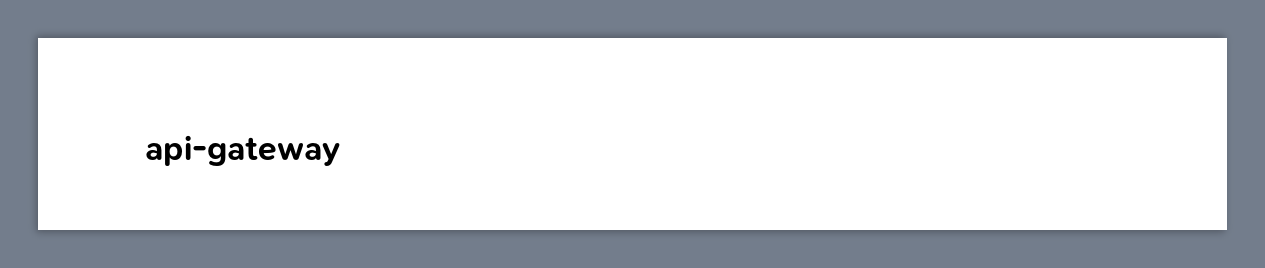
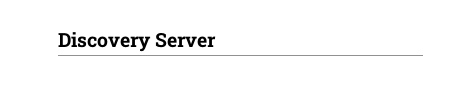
- api-gateway
+ Discovery Server

